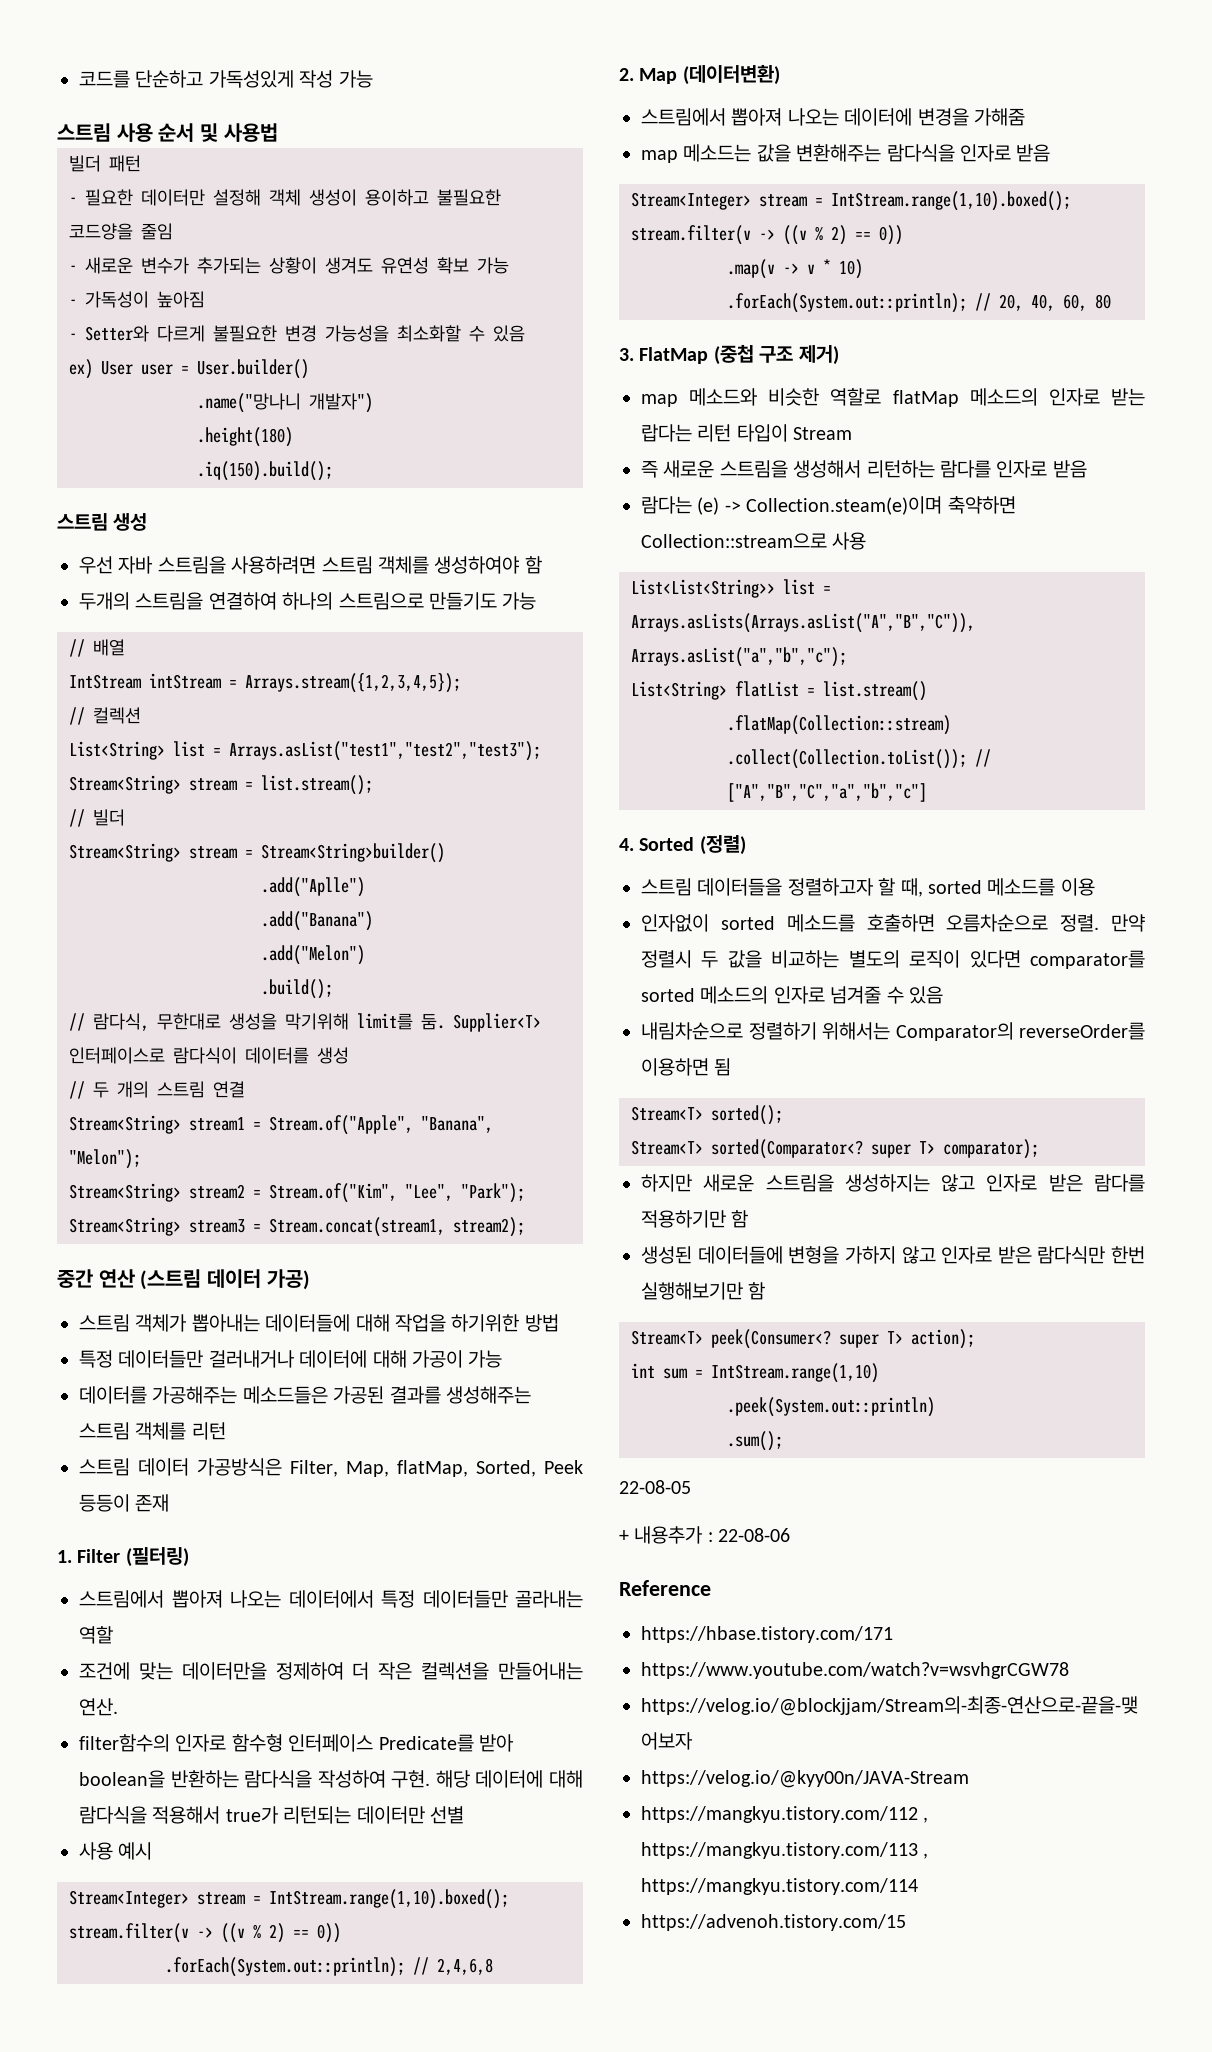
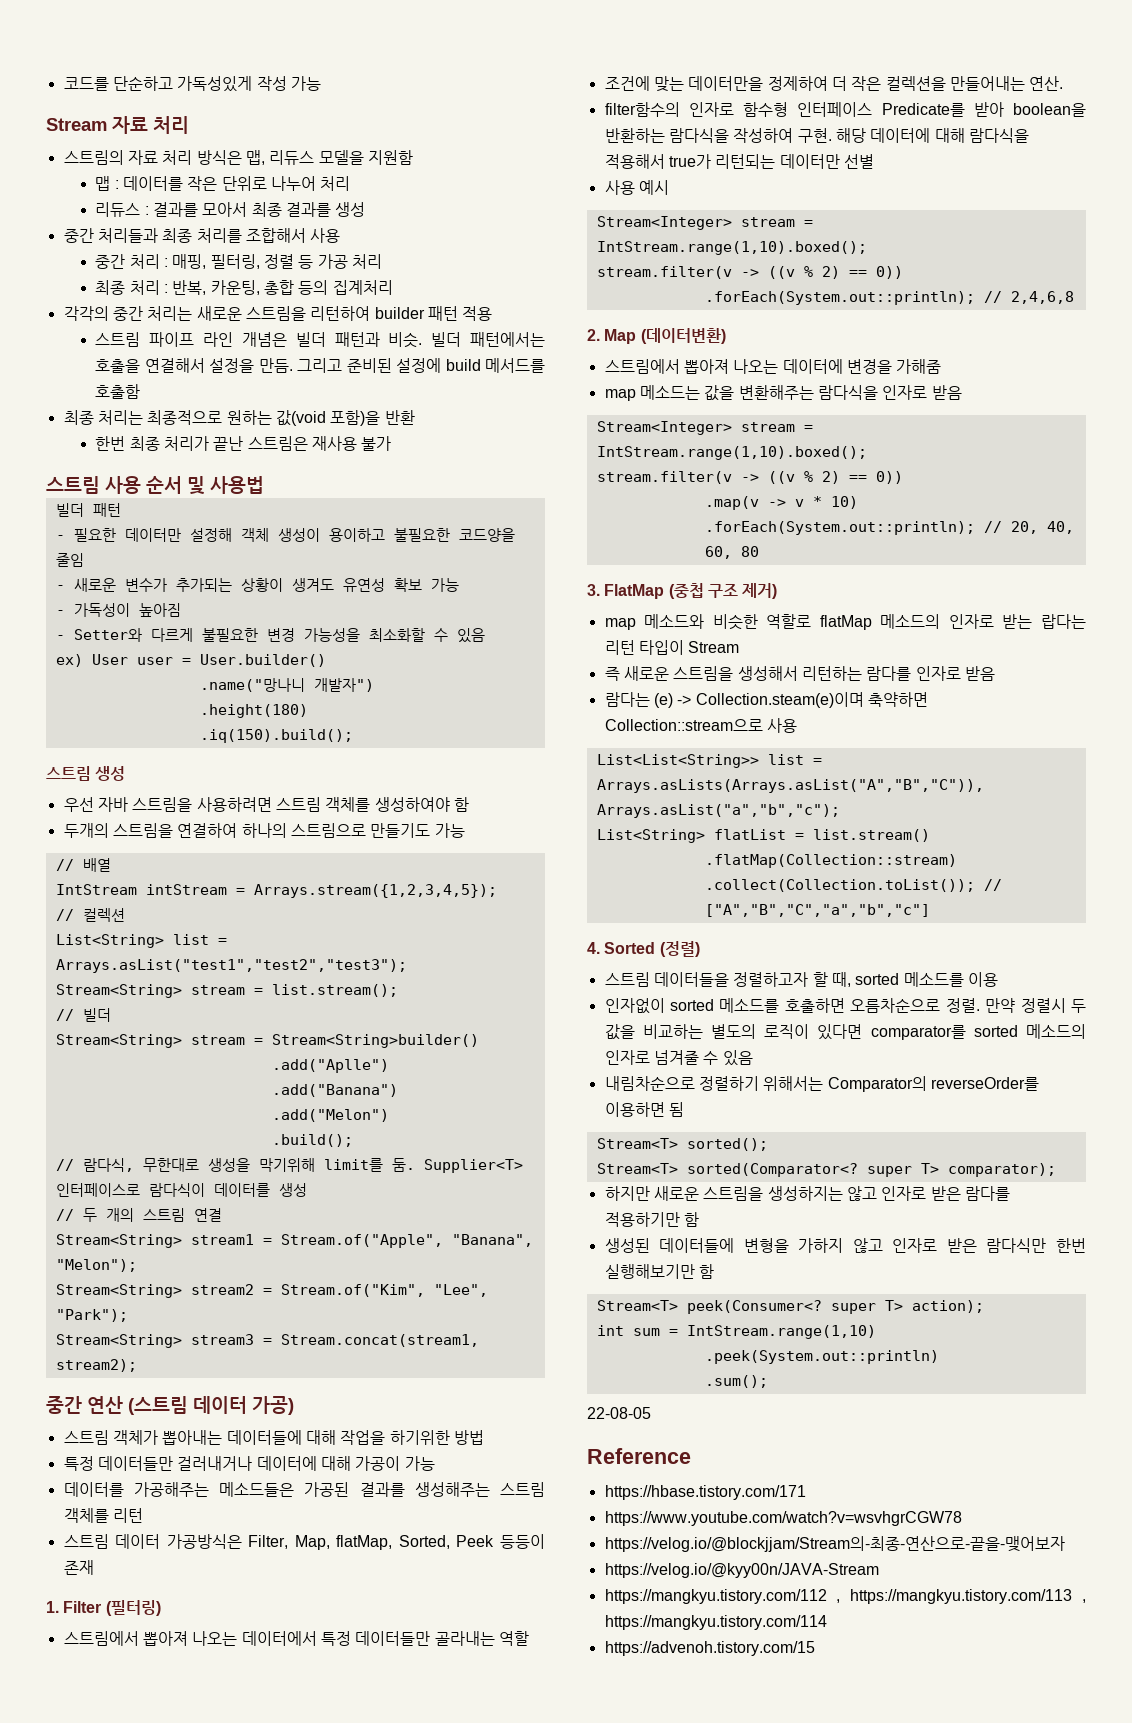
+ Stream 자료 처리
+ 스트림의 자료 처리 방식은 맵, 리듀스 모델을 지원함
+ 맵 : 데이터를 작은 단위로 나누어 처리
+ 리듀스 : 결과를 모아서 최종 결과를 생성
+ 중간 처리들과 최종 처리를 조합해서 사용
+ 중간 처리 : 매핑, 필터링, 정렬 등 가공 처리
+ 최종 처리 : 반복, 카운팅, 총합 등의 집계처리
+ 각각의 중간 처리는 새로운 스트림을 리턴하여 builder 패턴 적용
+ 스트림 파이프 라인 개념은 빌더 패턴과 비슷. 빌더 패턴에서는 호출을 연결해서 설정을 만듬. 그리고 준비된 설정에 build 메서드를 호출함
+ 최종 처리는 최종적으로 원하는 값(void 포함)을 반환
+ 한번 최종 처리가 끝난 스트림은 재사용 불가
- + 내용추가 : 22-08-06

